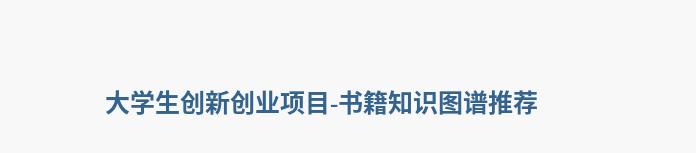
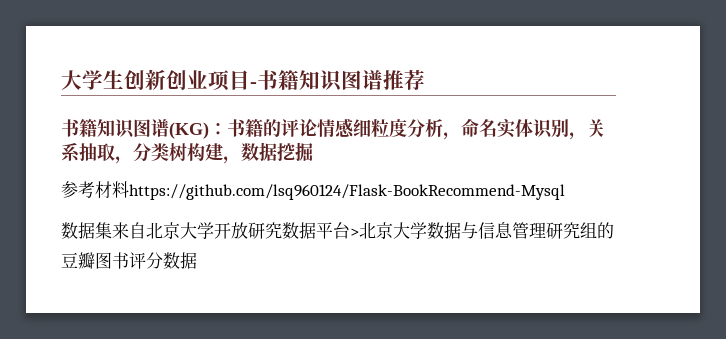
+ 书籍知识图谱(KG)：书籍的评论情感细粒度分析，命名实体识别，关系抽取，分类树构建，数据挖掘
+ 参考材料https://github.com/lsq960124/Flask-BookRecommend-Mysql
+ 数据集来自北京大学开放研究数据平台>北京大学数据与信息管理研究组的豆瓣图书评分数据

